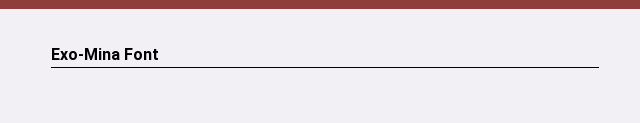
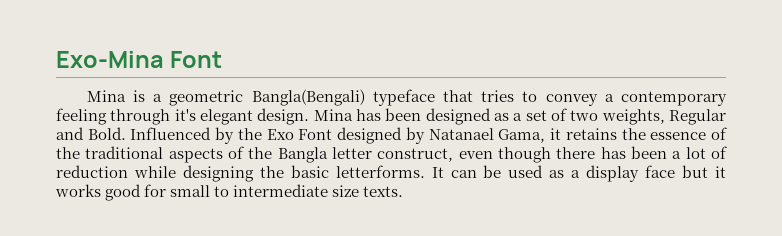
+ Mina is a geometric Bangla(Bengali) typeface that tries to convey a contemporary feeling through it's elegant design. Mina has been designed as a set of two weights, Regular and Bold. Influenced by the Exo Font designed by Natanael Gama, it retains the essence of the traditional aspects of the Bangla letter construct, even though there has been a lot of reduction while designing the basic letterforms. It can be used as a display face but it works good for small to intermediate size texts.

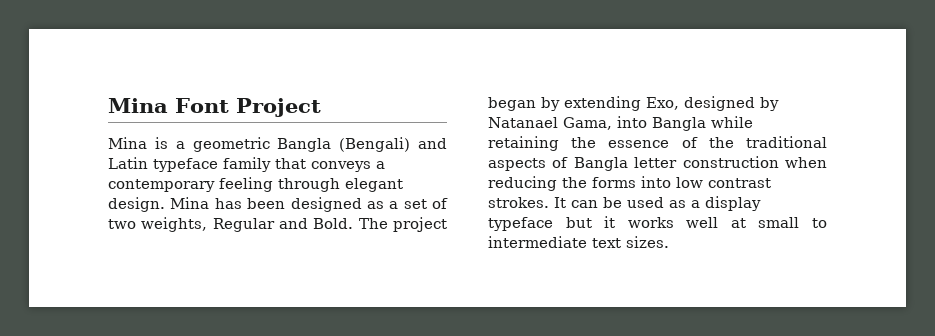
- Exo-Mina Font
+ Mina Font Project
- Mina is a geometric Bangla(Bengali) typeface that tries to convey a contemporary feeling through it's elegant design.
+ Mina is a geometric Bangla (Bengali) and Latin typeface family that conveys a contemporary feeling through elegant design.
- Influenced by the Exo Font designed by Natanael Gama, it retains the essence of the traditional aspects of the Bangla letter construct, even though there has been a lot of reduction while designing the basic letterforms.
+ The project began by extending Exo, designed by Natanael Gama, into Bangla while retaining the essence of the traditional aspects of Bangla letter construction when reducing the forms into low contrast strokes.
- It can be used as a display face but it works good for small to intermediate size texts.
+ It can be used as a display typeface but it works well at small to intermediate text sizes.

